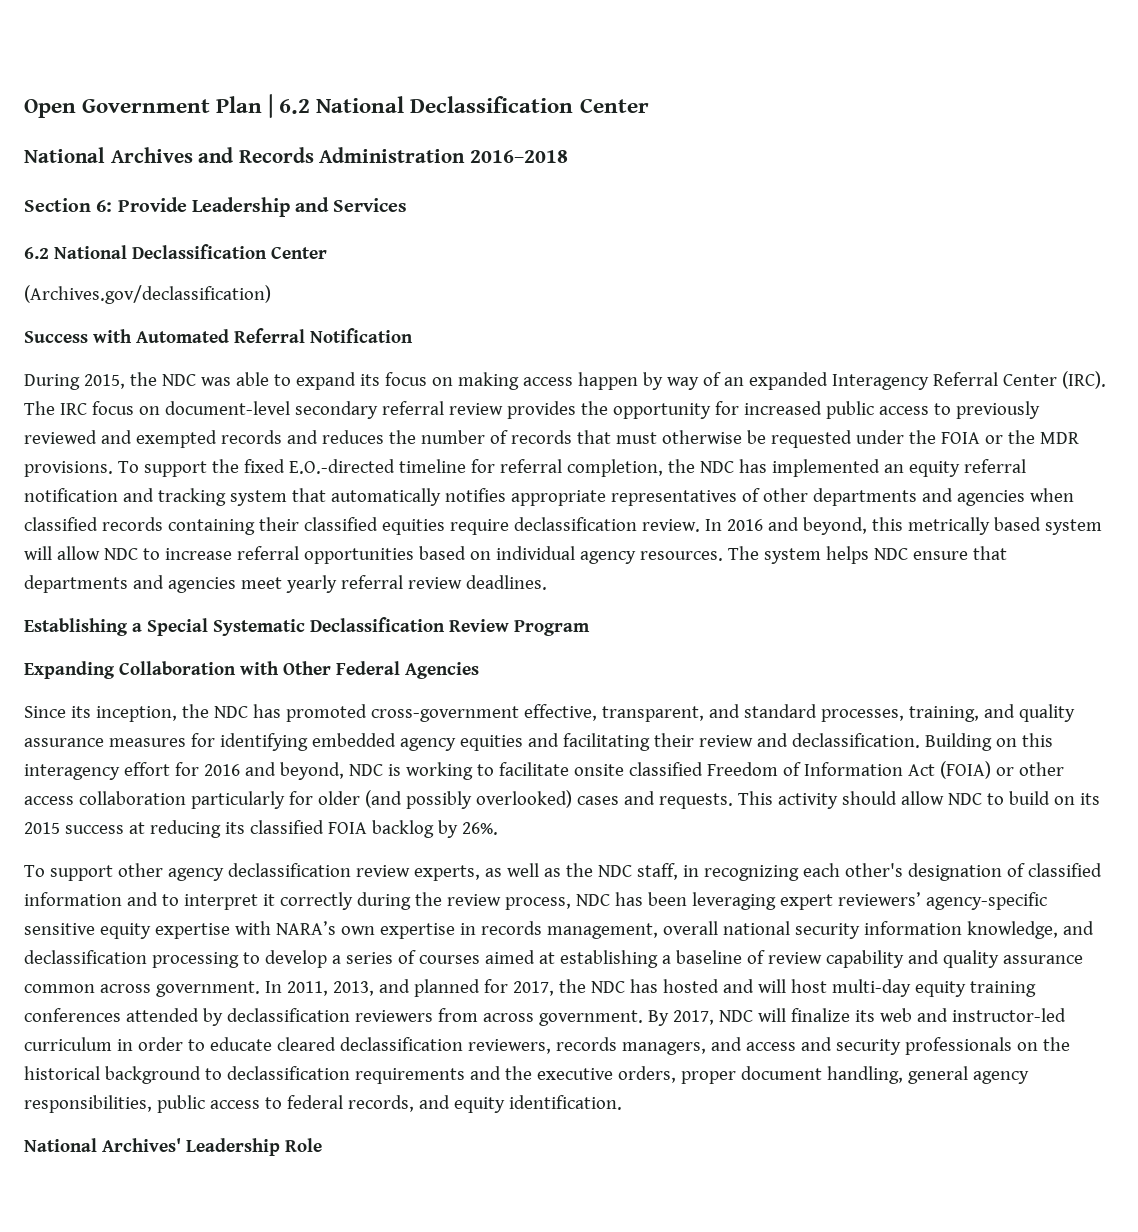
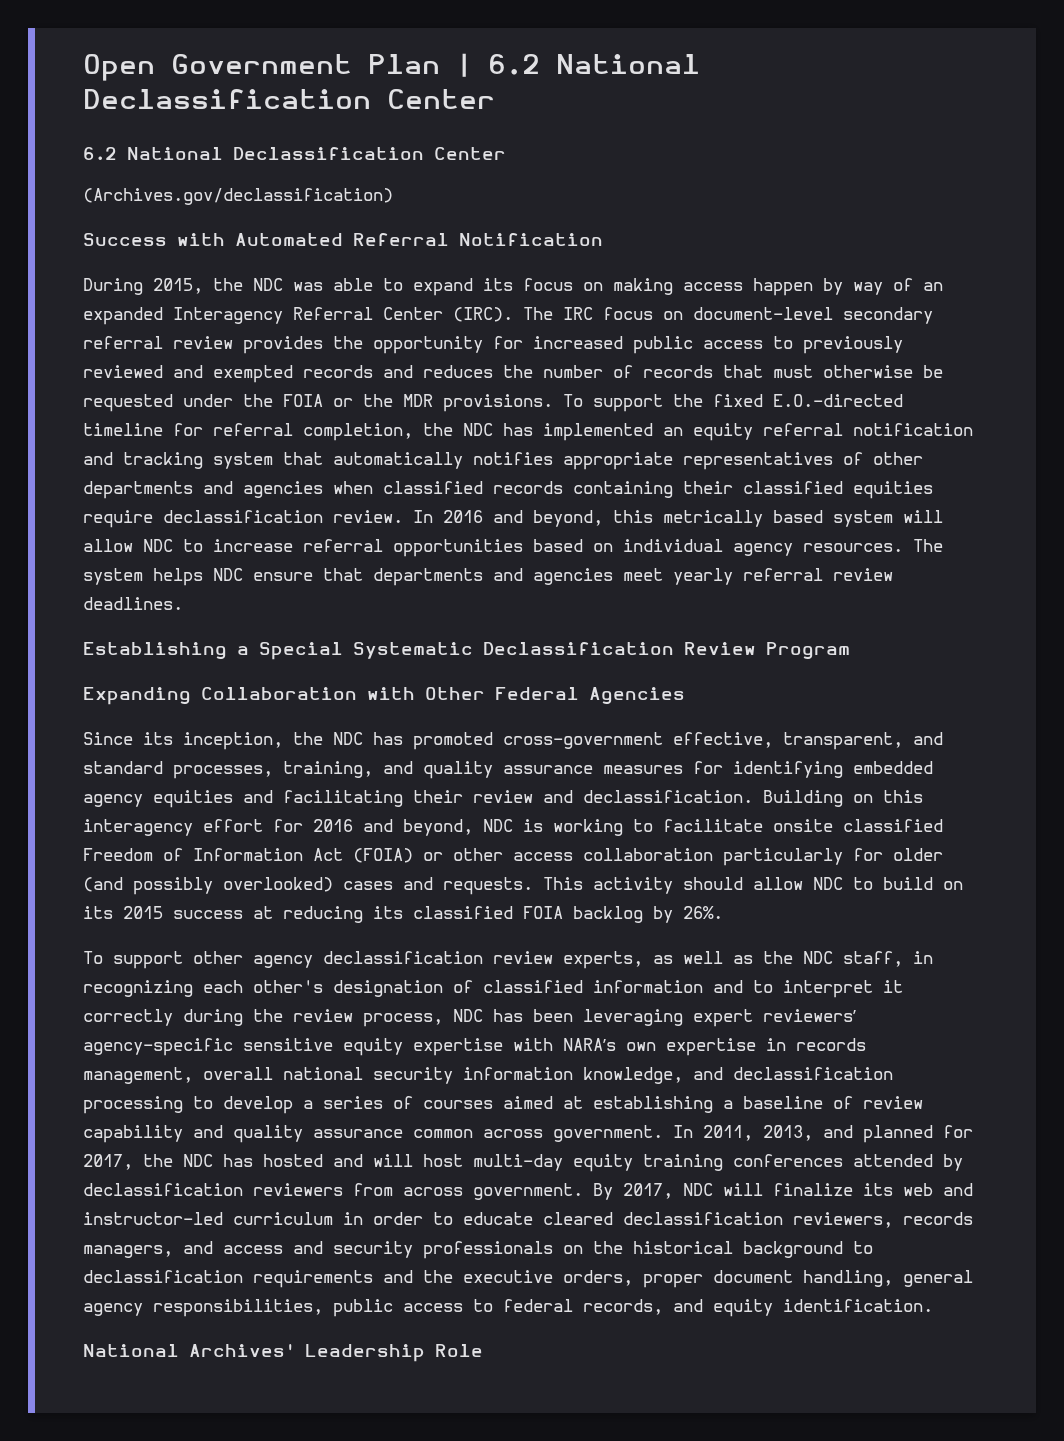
- National Archives and Records Administration 2016–2018
- Section 6: Provide Leadership and Services

